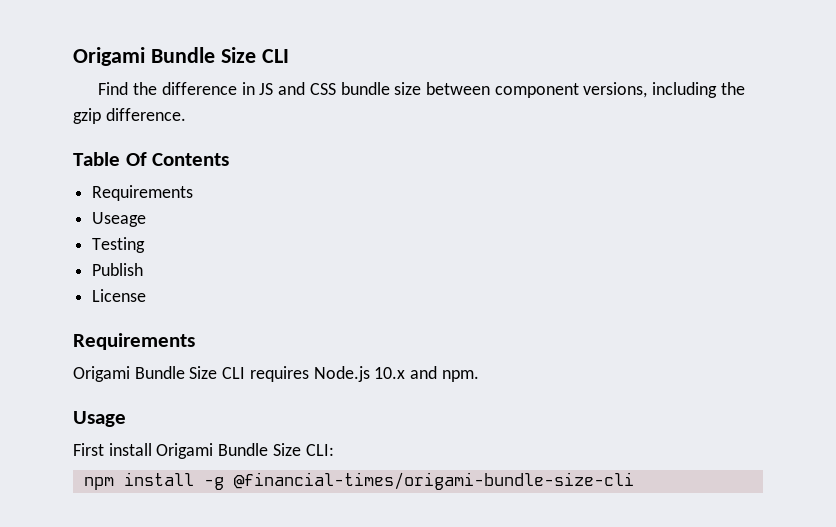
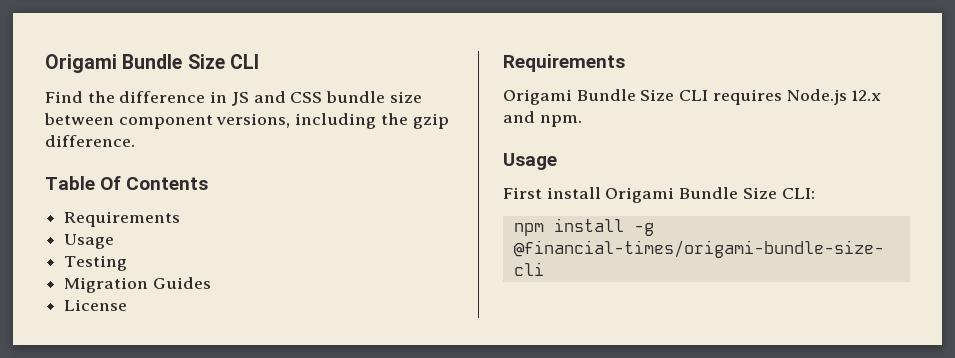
  Table Of Contents
  Requirements
- Useage
+ Usage
- Publish
+ Migration Guides
- Origami Bundle Size CLI requires Node.js 10.x and npm.
+ Origami Bundle Size CLI requires Node.js 12.x and npm.

